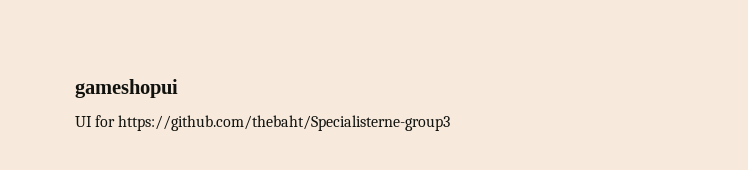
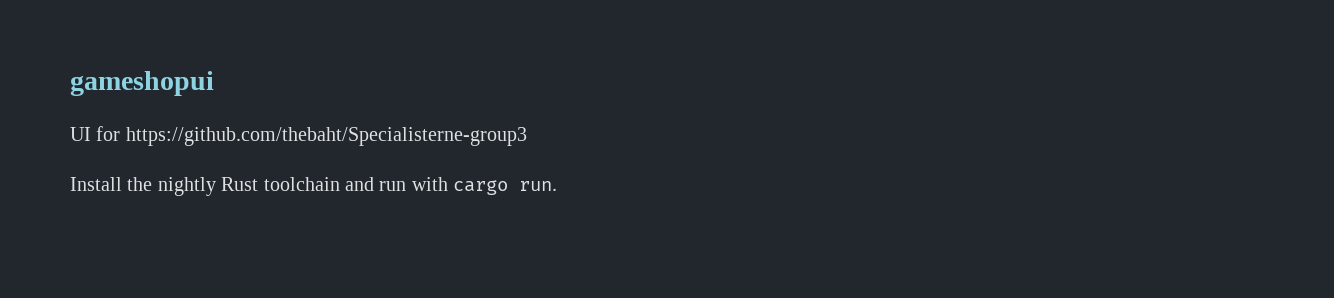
+ Install the nightly Rust toolchain and run with cargo run.

